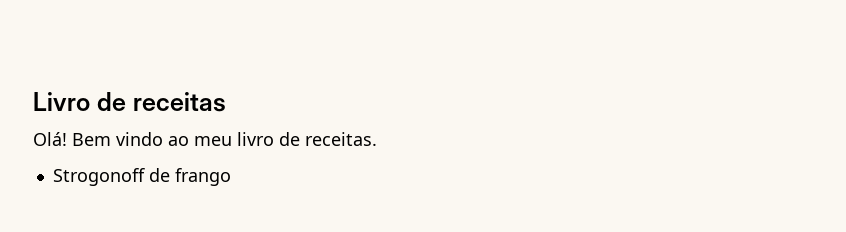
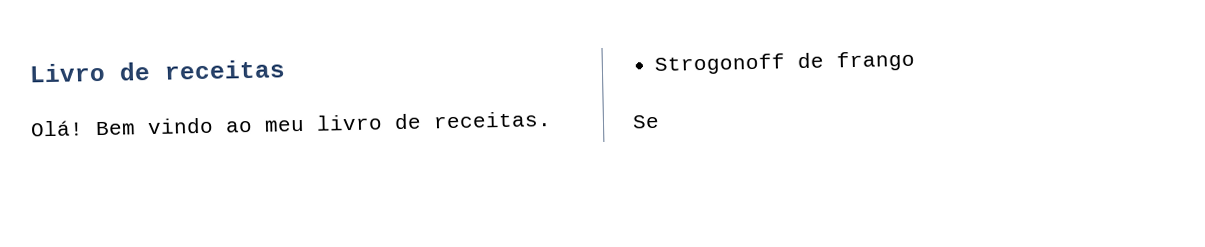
+ Se

